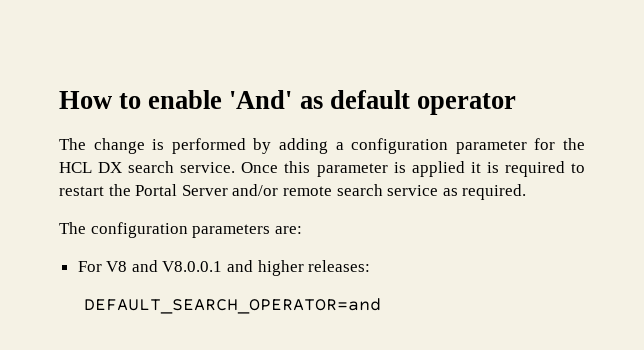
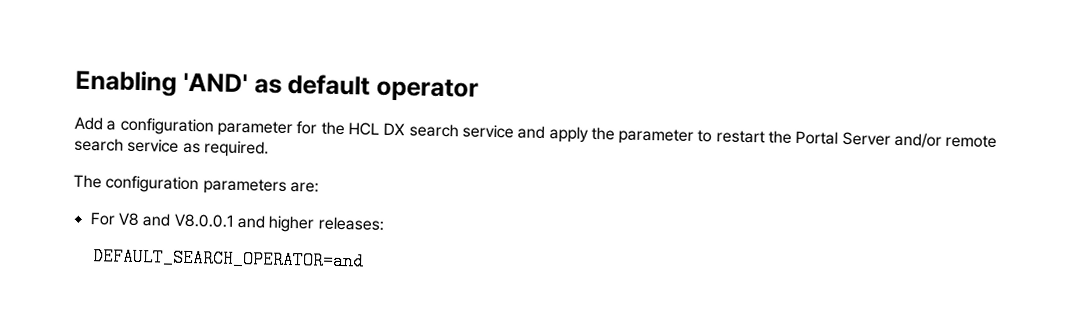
- How to enable 'And' as default operator
+ Enabling 'AND' as default operator
- The change is performed by adding a configuration parameter for the HCL DX search service. Once this parameter is applied it is required to restart the Portal Server and/or remote search service as required.
+ Add a configuration parameter for the HCL DX search service and apply the parameter to restart the Portal Server and/or remote search service as required.

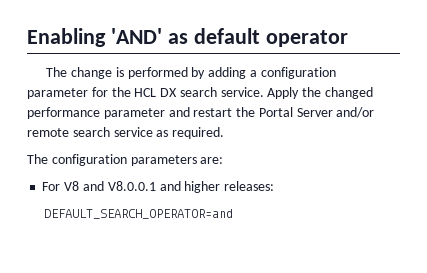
- Add a configuration parameter for the HCL DX search service and apply the parameter to restart the Portal Server and/or remote search service as required.
+ The change is performed by adding a configuration parameter for the HCL DX search service. Apply the changed performance parameter and restart the Portal Server and/or remote search service as required.

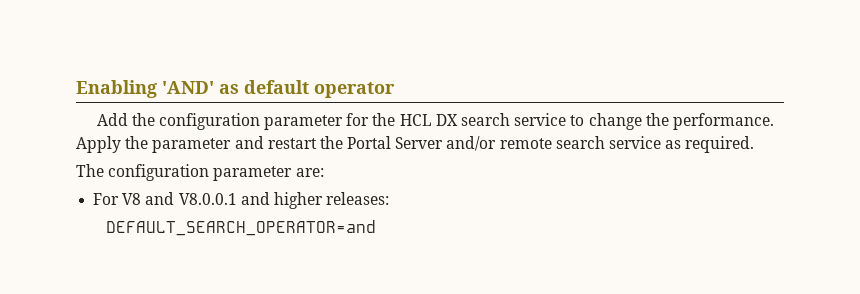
- The change is performed by adding a configuration parameter for the HCL DX search service. Apply the changed performance parameter and restart the Portal Server and/or remote search service as required.
+ Add the configuration parameter for the HCL DX search service to change the performance. Apply the parameter and restart the Portal Server and/or remote search service as required.
- The configuration parameters are:
+ The configuration parameter are:

